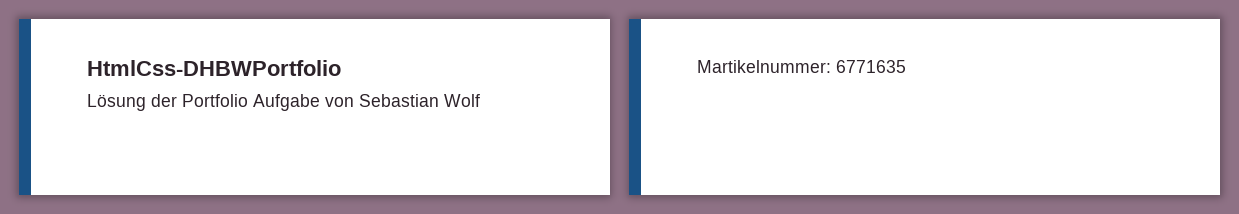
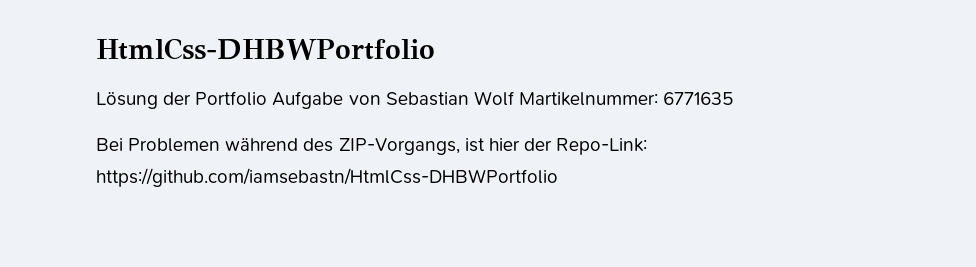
+ Bei Problemen während des ZIP-Vorgangs, ist hier der Repo-Link: https://github.com/iamsebastn/HtmlCss-DHBWPortfolio

